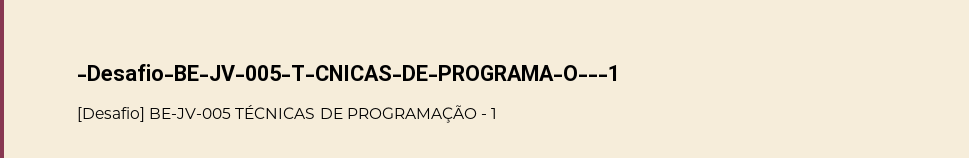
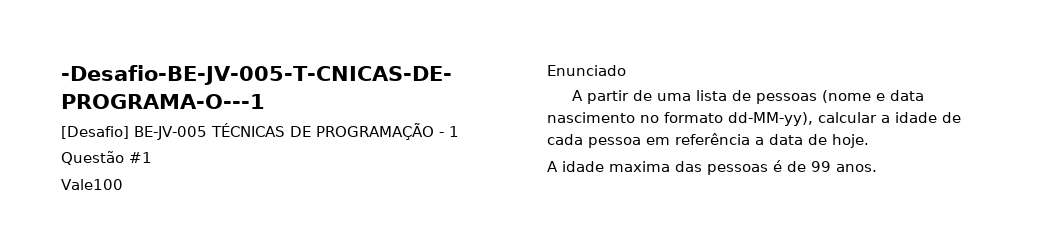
+ Questão #1
+ Vale100
+ Enunciado
+ A partir de uma lista de pessoas (nome e data nascimento no formato dd-MM-yy), calcular a idade de cada pessoa em referência a data de hoje.
+ A idade maxima das pessoas é de 99 anos.

